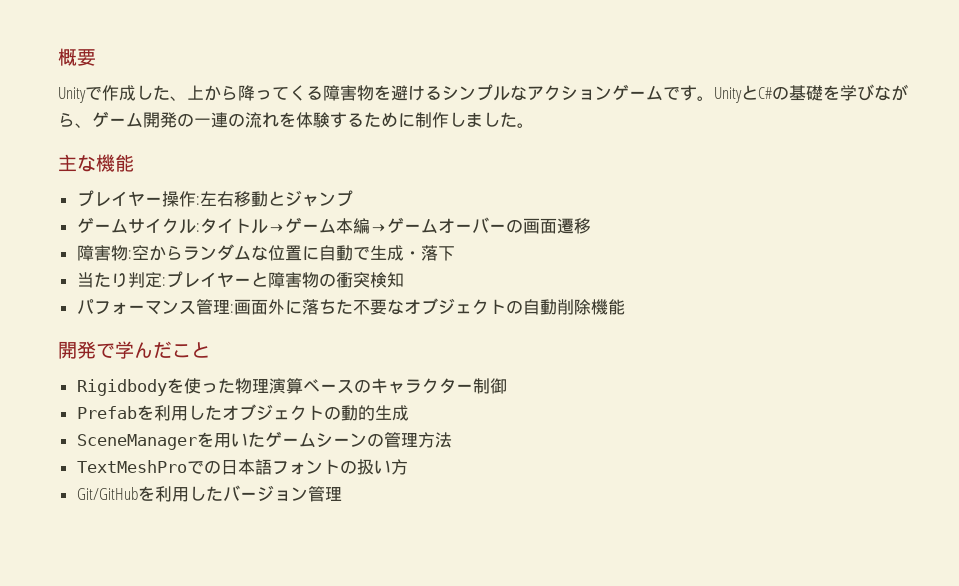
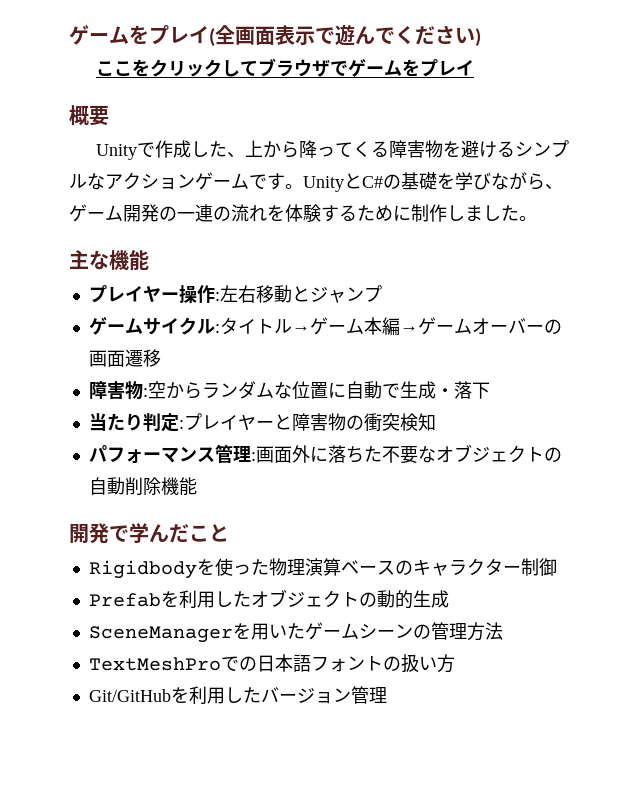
+ ゲームをプレイ(全画面表示で遊んでください)
+ ここをクリックしてブラウザでゲームをプレイ

